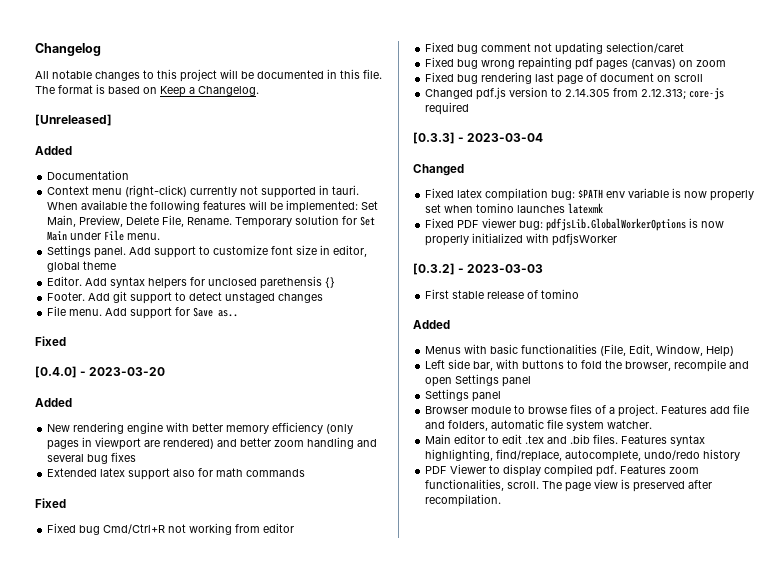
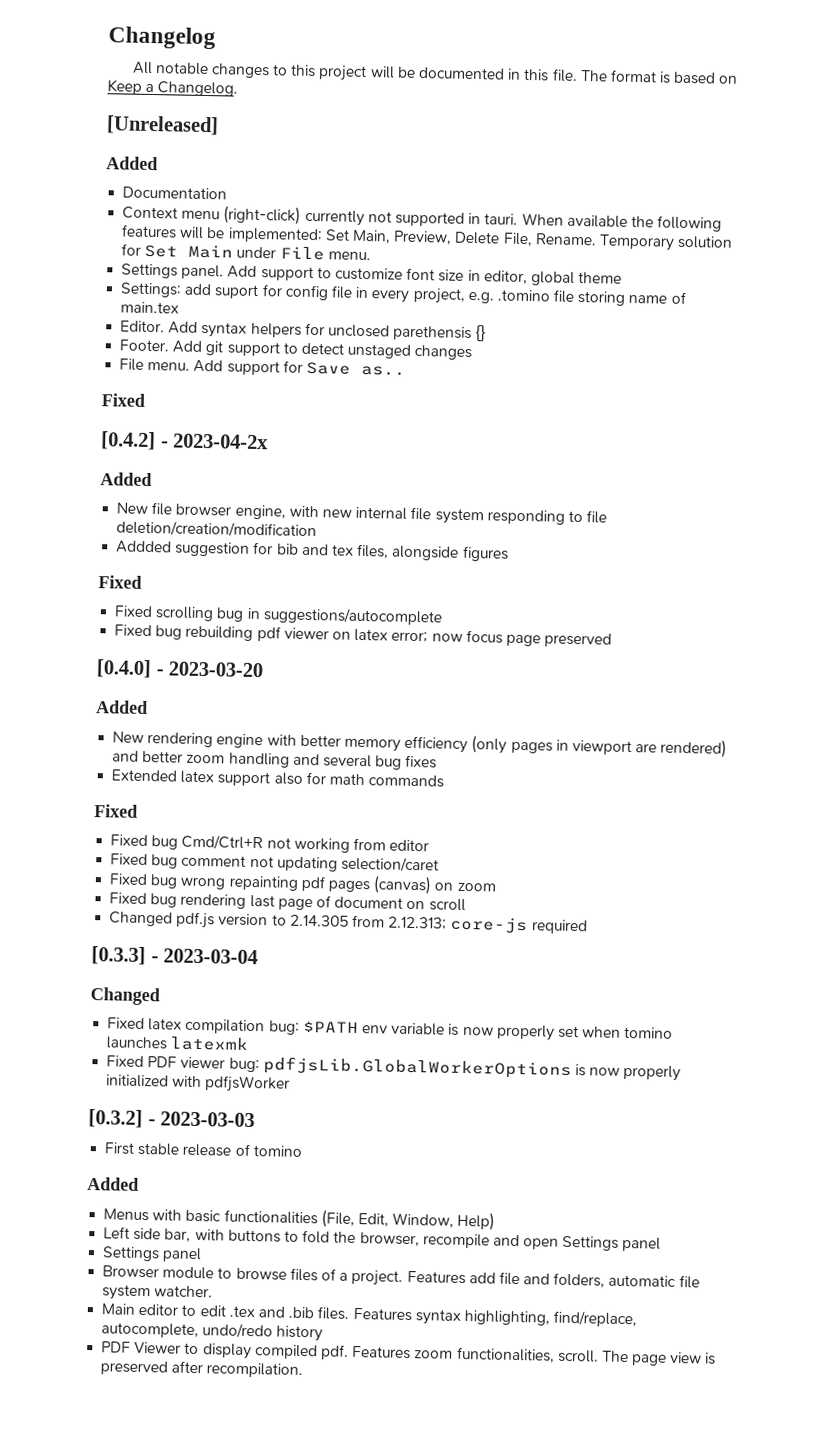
+ Settings: add suport for config file in every project, e.g. .tomino file storing name of main.tex
+ [0.4.2] - 2023-04-2x
+ Added
+ New file browser engine, with new internal file system responding to file deletion/creation/modification
+ Addded suggestion for bib and tex files, alongside figures
+ Fixed
+ Fixed scrolling bug in suggestions/autocomplete
+ Fixed bug rebuilding pdf viewer on latex error; now focus page preserved

